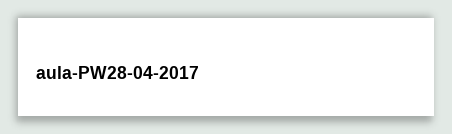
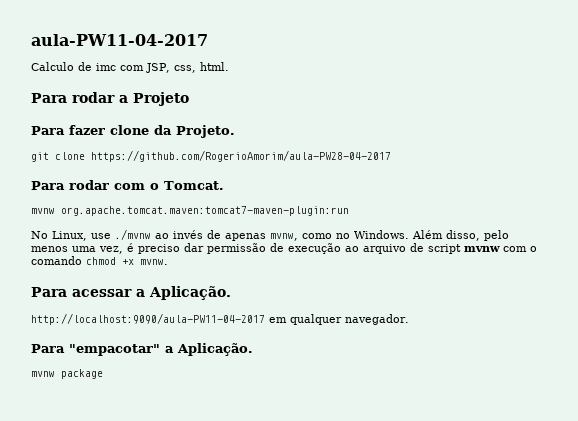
- aula-PW28-04-2017
+ aula-PW11-04-2017
+ Calculo de imc com JSP, css, html.
+ Para rodar a Projeto
+ Para fazer clone da Projeto.
+ git clone https://github.com/RogerioAmorim/aula-PW28-04-2017
+ Para rodar com o Tomcat.
+ mvnw org.apache.tomcat.maven:tomcat7-maven-plugin:run
+ No Linux, use ./mvnw ao invés de apenas mvnw, como no Windows. Além disso, pelo menos uma vez, é preciso dar permissão de execução ao arquivo de script mvnw com o comando chmod +x mvnw.
+ Para acessar a Aplicação.
+ http://localhost:9090/aula-PW11-04-2017 em qualquer navegador.
+ Para "empacotar" a Aplicação.
+ mvnw package

